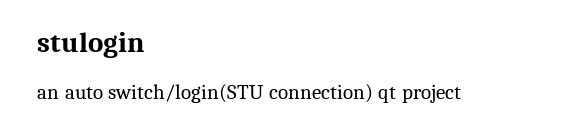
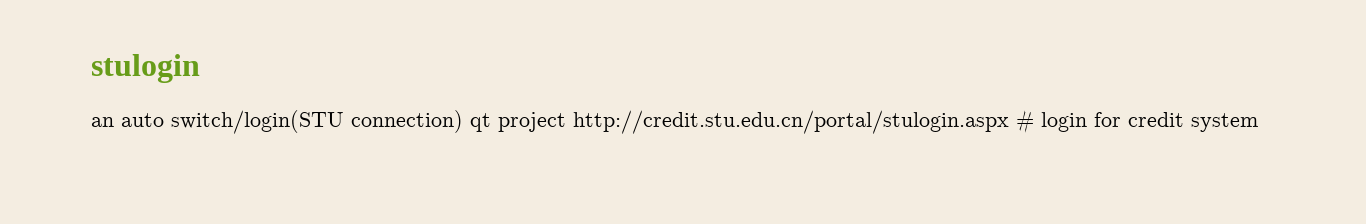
- an auto switch/login(STU connection) qt project
+ an auto switch/login(STU connection) qt project http://credit.stu.edu.cn/portal/stulogin.aspx # login for credit system

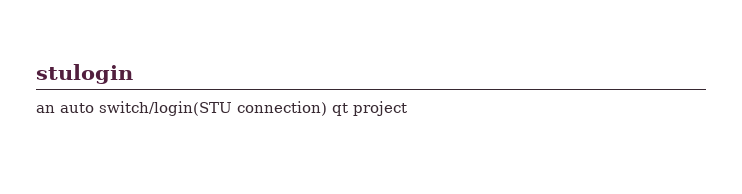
- an auto switch/login(STU connection) qt project http://credit.stu.edu.cn/portal/stulogin.aspx # login for credit system
+ an auto switch/login(STU connection) qt project

